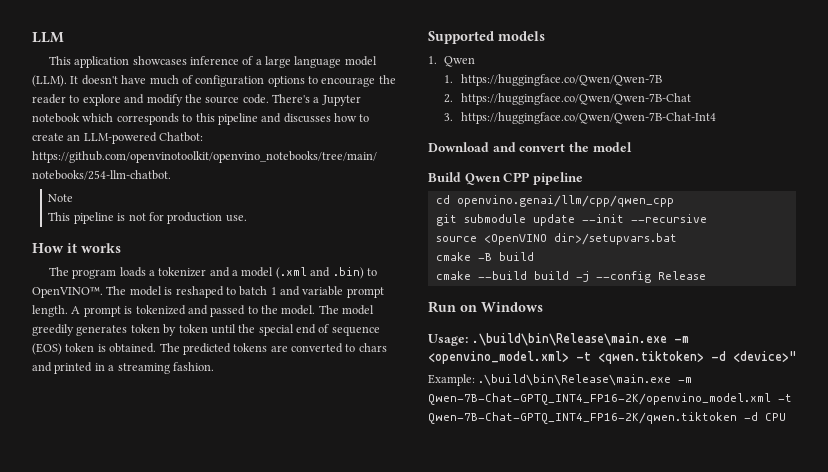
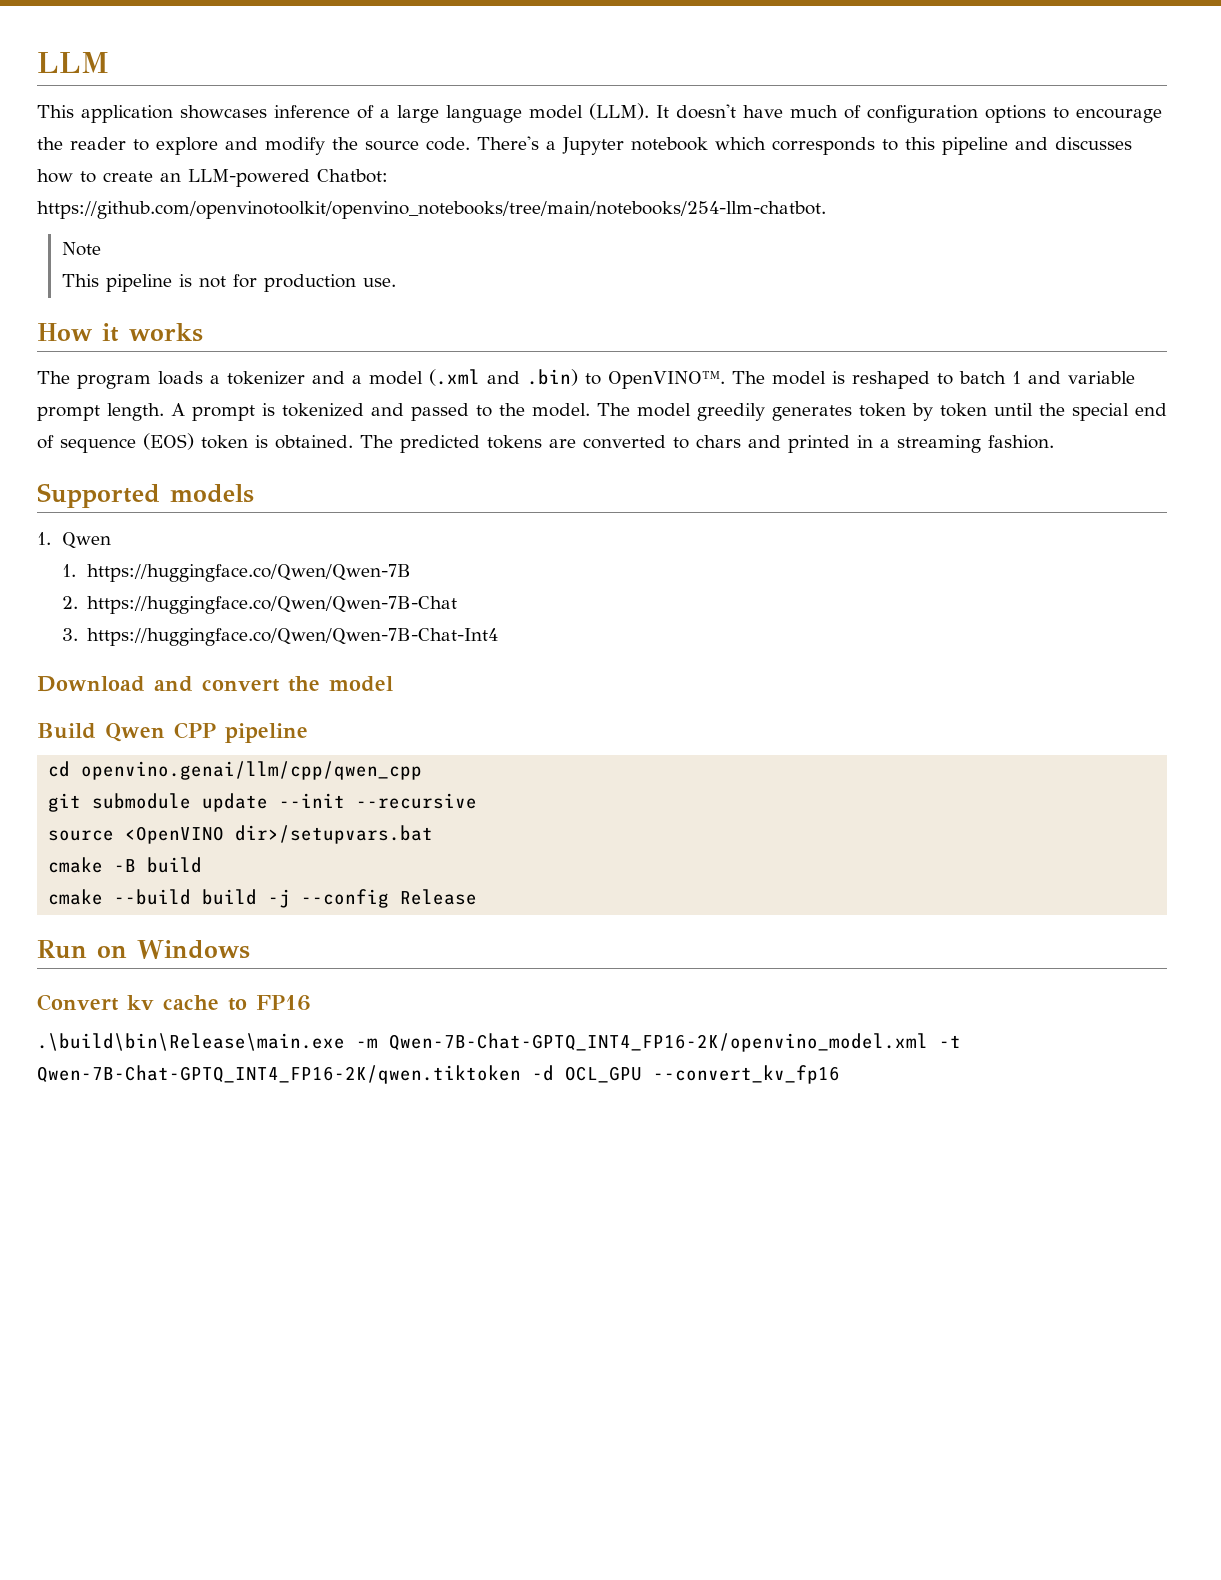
- Usage: .\build\bin\Release\main.exe -m <openvino_model.xml> -t <qwen.tiktoken> -d <device>"
- Example: .\build\bin\Release\main.exe -m Qwen-7B-Chat-GPTQ_INT4_FP16-2K/openvino_model.xml -t Qwen-7B-Chat-GPTQ_INT4_FP16-2K/qwen.tiktoken -d CPU
+ Convert kv cache to FP16
+ .\build\bin\Release\main.exe -m Qwen-7B-Chat-GPTQ_INT4_FP16-2K/openvino_model.xml -t Qwen-7B-Chat-GPTQ_INT4_FP16-2K/qwen.tiktoken -d OCL_GPU --convert_kv_fp16

